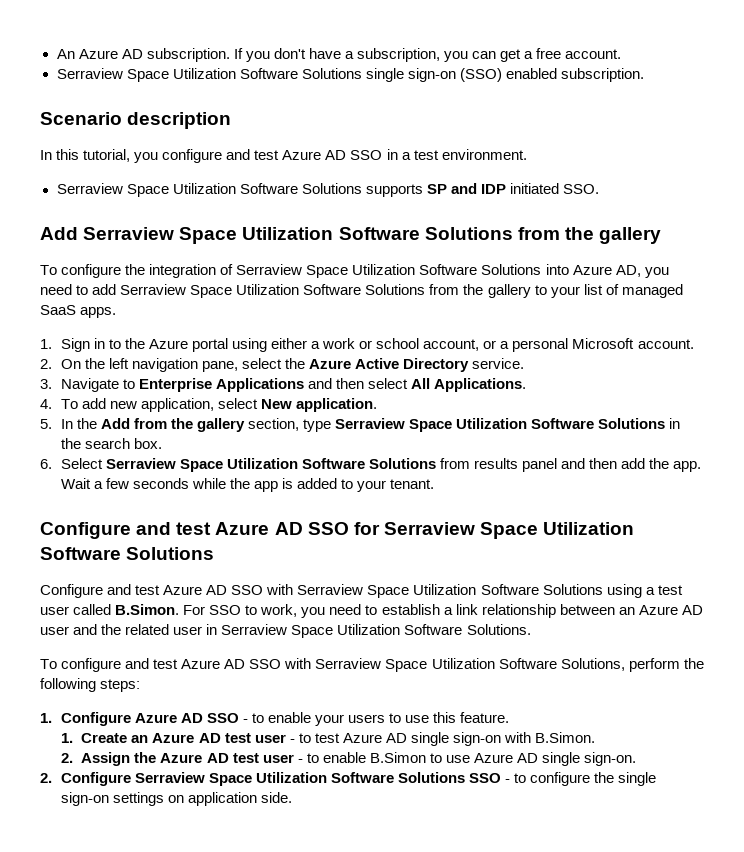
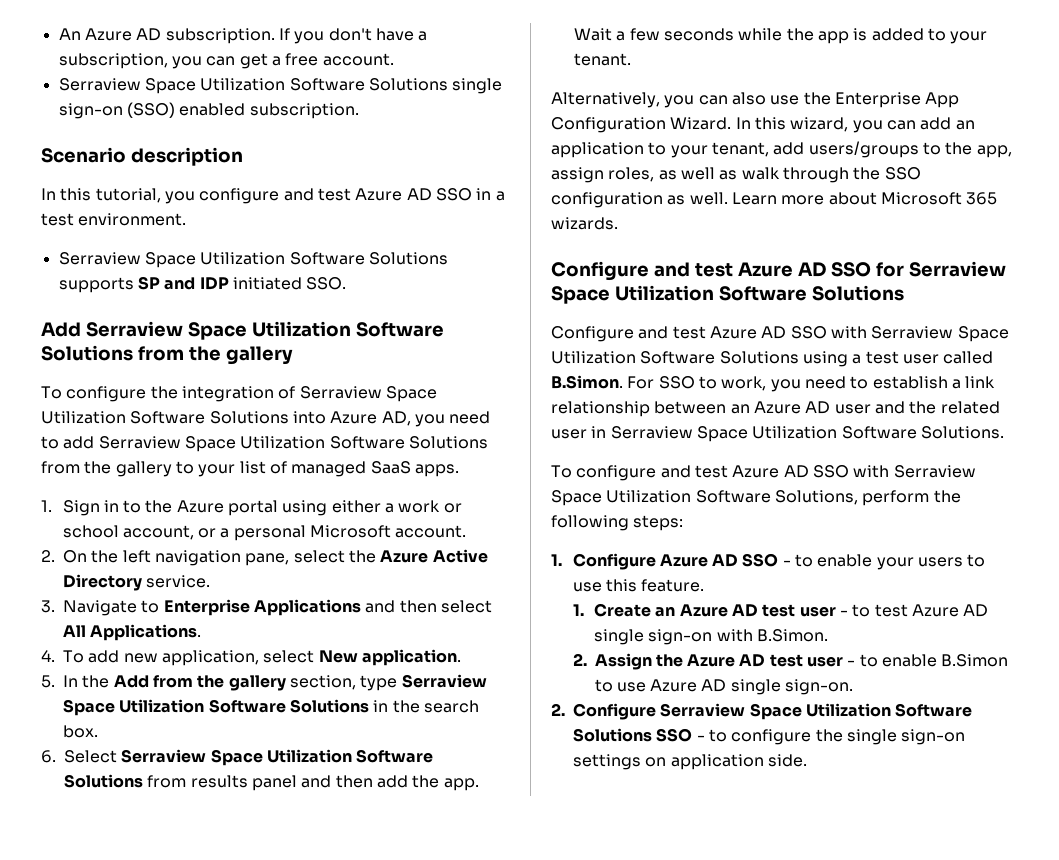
+ Alternatively, you can also use the Enterprise App Configuration Wizard. In this wizard, you can add an application to your tenant, add users/groups to the app, assign roles, as well as walk through the SSO configuration as well. Learn more about Microsoft 365 wizards.

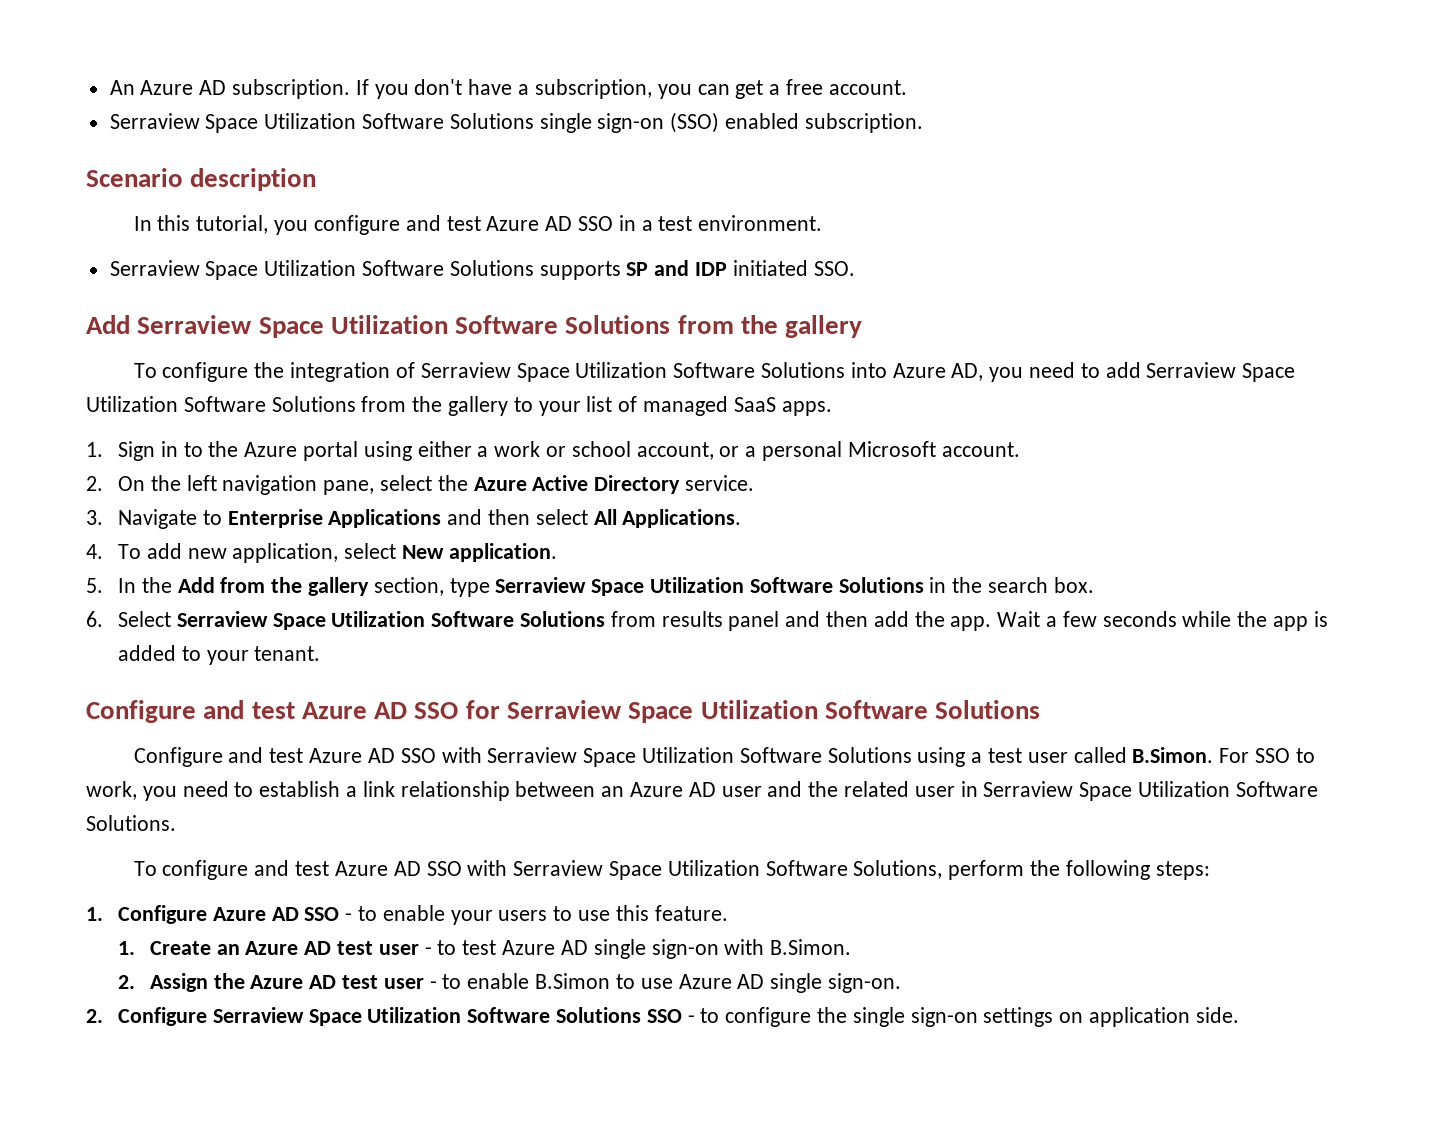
- Alternatively, you can also use the Enterprise App Configuration Wizard. In this wizard, you can add an application to your tenant, add users/groups to the app, assign roles, as well as walk through the SSO configuration as well. Learn more about Microsoft 365 wizards.

